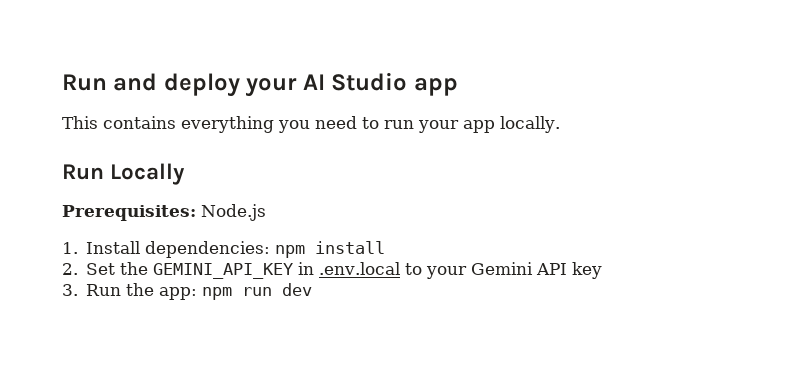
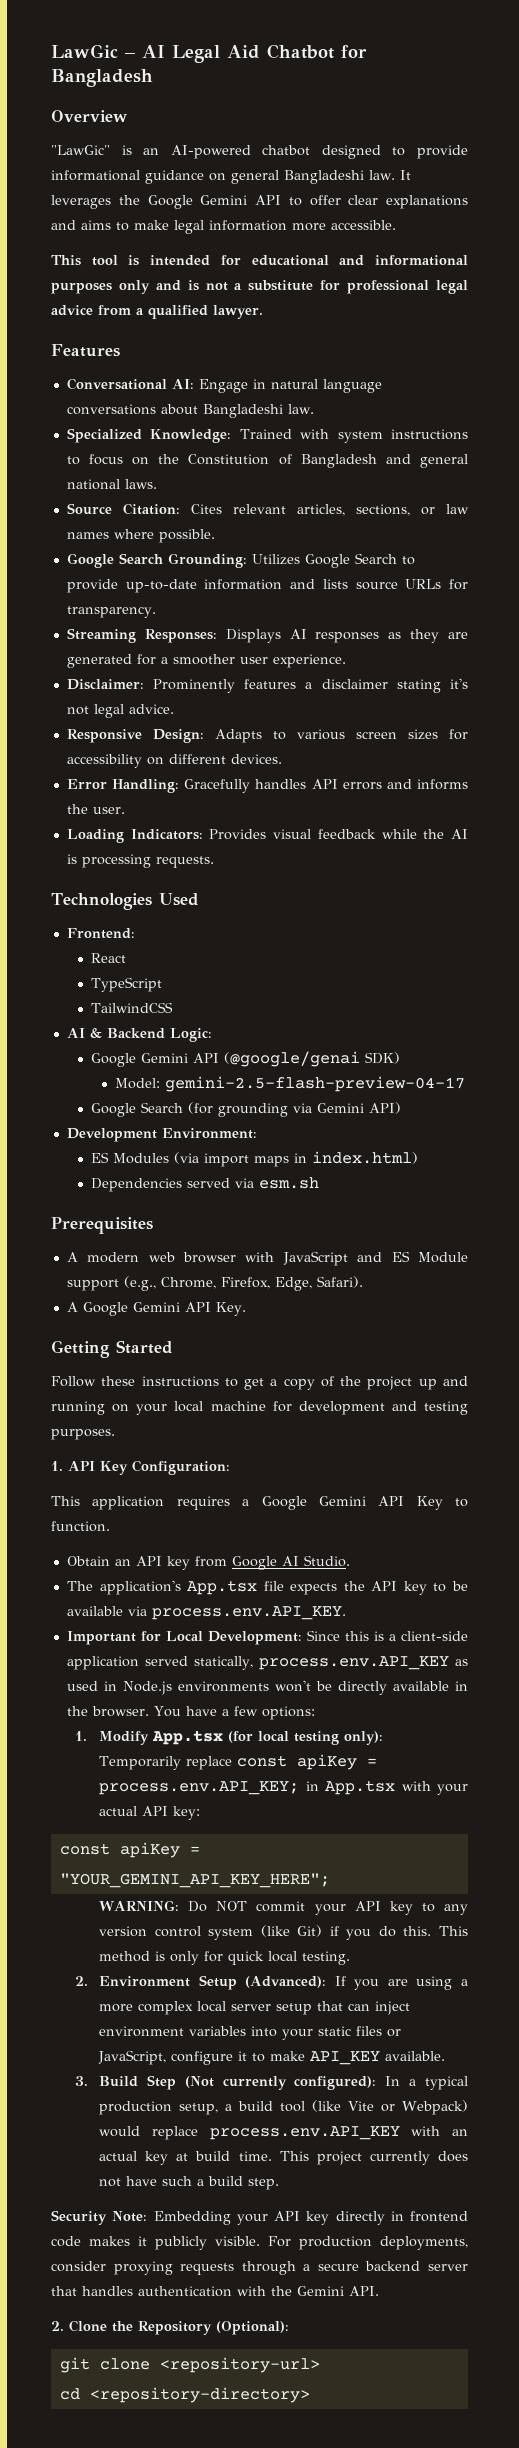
- Run and deploy your AI Studio app
- This contains everything you need to run your app locally.
- Run Locally
- Prerequisites: Node.js
- 1. Install dependencies: npm install
- 2. Set the GEMINI_API_KEY in .env.local to your Gemini API key
- 3. Run the app: npm run dev
+ LawGic – AI Legal Aid Chatbot for Bangladesh
+ Overview
+ "LawGic" is an AI-powered chatbot designed to provide informational guidance on general Bangladeshi law. It leverages the Google Gemini API to offer clear explanations and aims to make legal information more accessible.
+ This tool is intended for educational and informational purposes only and is not a substitute for professional legal advice from a qualified lawyer.
+ Features
+ Conversational AI: Engage in natural language conversations about Bangladeshi law.
+ Specialized Knowledge: Trained with system instructions to focus on the Constitution of Bangladesh and general national laws.
+ Source Citation: Cites relevant articles, sections, or law names where possible.
+ Google Search Grounding: Utilizes Google Search to provide up-to-date information and lists source URLs for transparency.
+ Streaming Responses: Displays AI responses as they are generated for a smoother user experience.
+ Disclaimer: Prominently features a disclaimer stating it's not legal advice.
+ Responsive Design: Adapts to various screen sizes for accessibility on different devices.
+ Error Handling: Gracefully handles API errors and informs the user.
+ Loading Indicators: Provides visual feedback while the AI is processing requests.
+ Technologies Used
+ Frontend:
+ React
+ TypeScript
+ TailwindCSS
+ AI & Backend Logic:
+ Google Gemini API (@google/genai SDK)
+ Model: gemini-2.5-flash-preview-04-17
+ Google Search (for grounding via Gemini API)
+ Development Environment:
+ ES Modules (via import maps in index.html)
+ Dependencies served via esm.sh
+ Prerequisites
+ A modern web browser with JavaScript and ES Module support (e.g., Chrome, Firefox, Edge, Safari).
+ A Google Gemini API Key.
+ Getting Started
+ Follow these instructions to get a copy of the project up and running on your local machine for development and testing purposes.
+ 1. API Key Configuration:
+ This application requires a Google Gemini API Key to function.
+ Obtain an API key from Google AI Studio.
+ The application's App.tsx file expects the API key to be available via process.env.API_KEY.
+ Important for Local Development: Since this is a client-side application served statically, process.env.API_KEY as used in Node.js environments won't be directly available in the browser. You have a few options:
+ 1. Modify App.tsx (for local testing only): Temporarily replace const apiKey = process.env.API_KEY; in App.tsx with your actual API key:
+ const apiKey = "YOUR_GEMINI_API_KEY_HERE";
+ WARNING: Do NOT commit your API key to any version control system (like Git) if you do this. This method is only for quick local testing.
+ 2. Environment Setup (Advanced): If you are using a more complex local server setup that can inject environment variables into your static files or JavaScript, configure it to make API_KEY available.
+ 3. Build Step (Not currently configured): In a typical production setup, a build tool (like Vite or Webpack) would replace process.env.API_KEY with an actual key at build time. This project currently does not have such a build step.
+ Security Note: Embedding your API key directly in frontend code makes it publicly visible. For production deployments, consider proxying requests through a secure backend server that handles authentication with the Gemini API.
+ 2. Clone the Repository (Optional):
+ git clone <repository-url>
+ cd <repository-directory>

